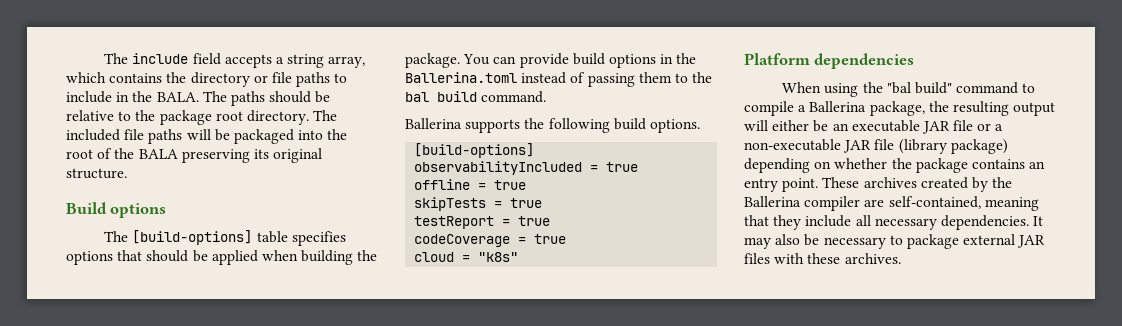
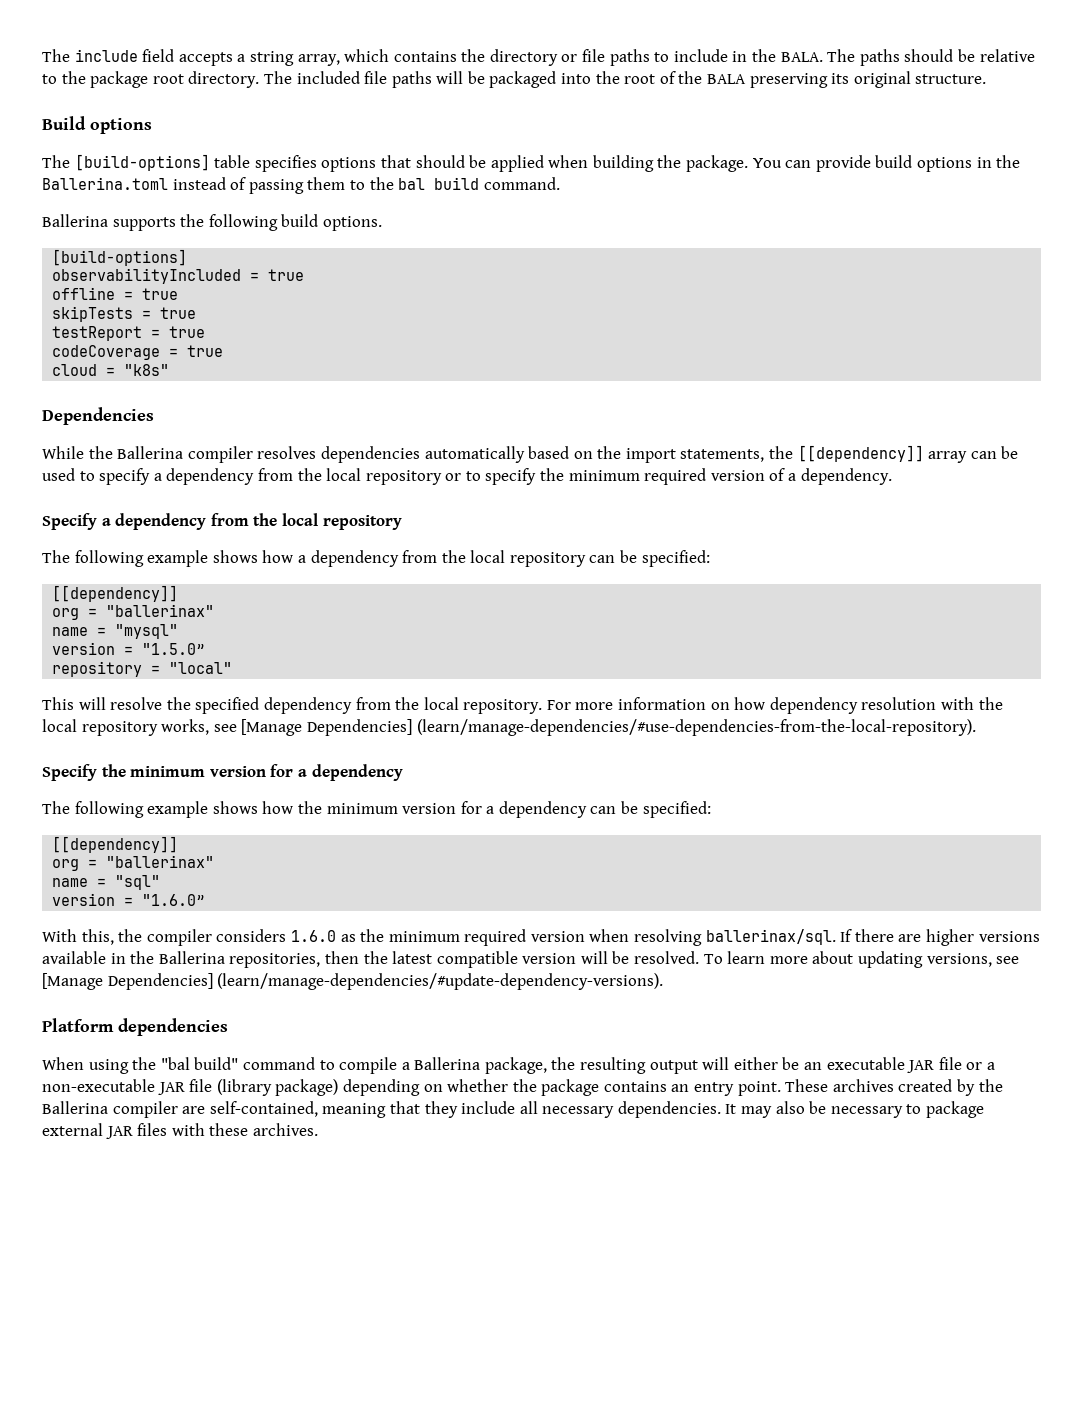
+ Dependencies
+ While the Ballerina compiler resolves dependencies automatically based on the import statements, the [[dependency]] array can be used to specify a dependency from the local repository or to specify the minimum required version of a dependency.
+ Specify a dependency from the local repository
+ The following example shows how a dependency from the local repository can be specified:
+ [[dependency]]
+ org = "ballerinax"
+ name = "mysql"
+ version = "1.5.0”
+ repository = "local"
+ This will resolve the specified dependency from the local repository. For more information on how dependency resolution with the local repository works, see [Manage Dependencies] (learn/manage-dependencies/#use-dependencies-from-the-local-repository).
+ Specify the minimum version for a dependency
+ The following example shows how the minimum version for a dependency can be specified:
+ [[dependency]]
+ org = "ballerinax"
+ name = "sql"
+ version = "1.6.0”
+ With this, the compiler considers 1.6.0 as the minimum required version when resolving ballerinax/sql. If there are higher versions available in the Ballerina repositories, then the latest compatible version will be resolved. To learn more about updating versions, see [Manage Dependencies] (learn/manage-dependencies/#update-dependency-versions).

